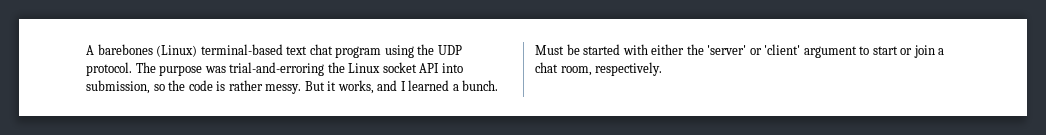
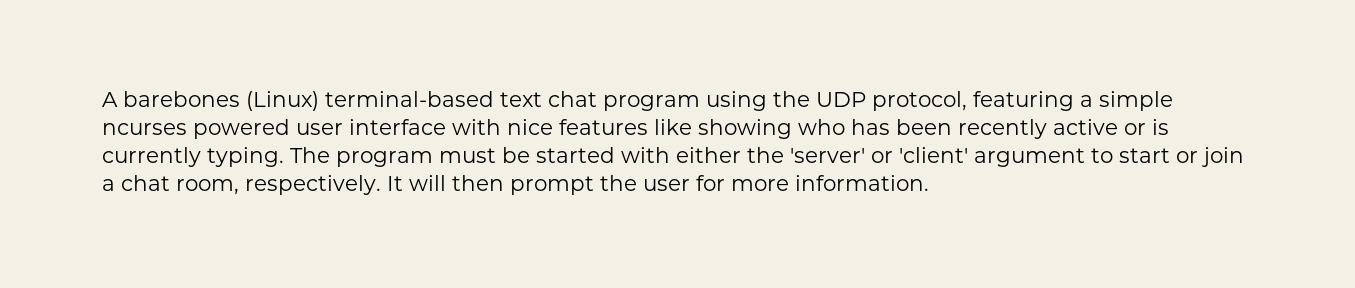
- A barebones (Linux) terminal-based text chat program using the UDP protocol. The purpose was trial-and-erroring the Linux socket API into submission, so the code is rather messy. But it works, and I learned a bunch. Must be started with either the 'server' or 'client' argument to start or join a chat room, respectively.
+ A barebones (Linux) terminal-based text chat program using the UDP protocol, featuring a simple ncurses powered user interface with nice features like showing who has been recently active or is currently typing. The program must be started with either the 'server' or 'client' argument to start or join a chat room, respectively.
+ It will then prompt the user for more information.

